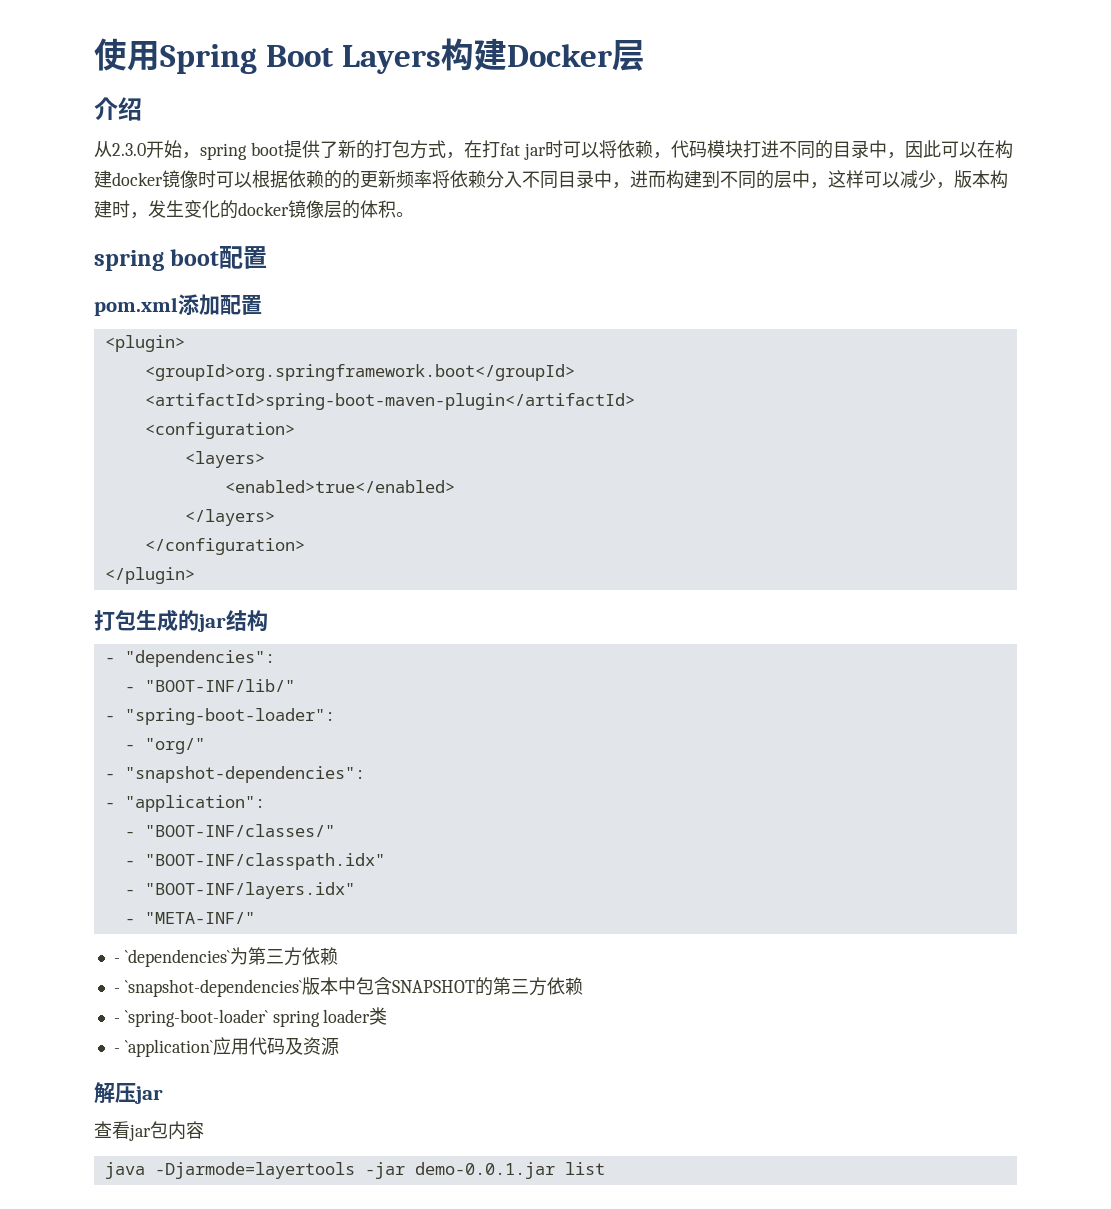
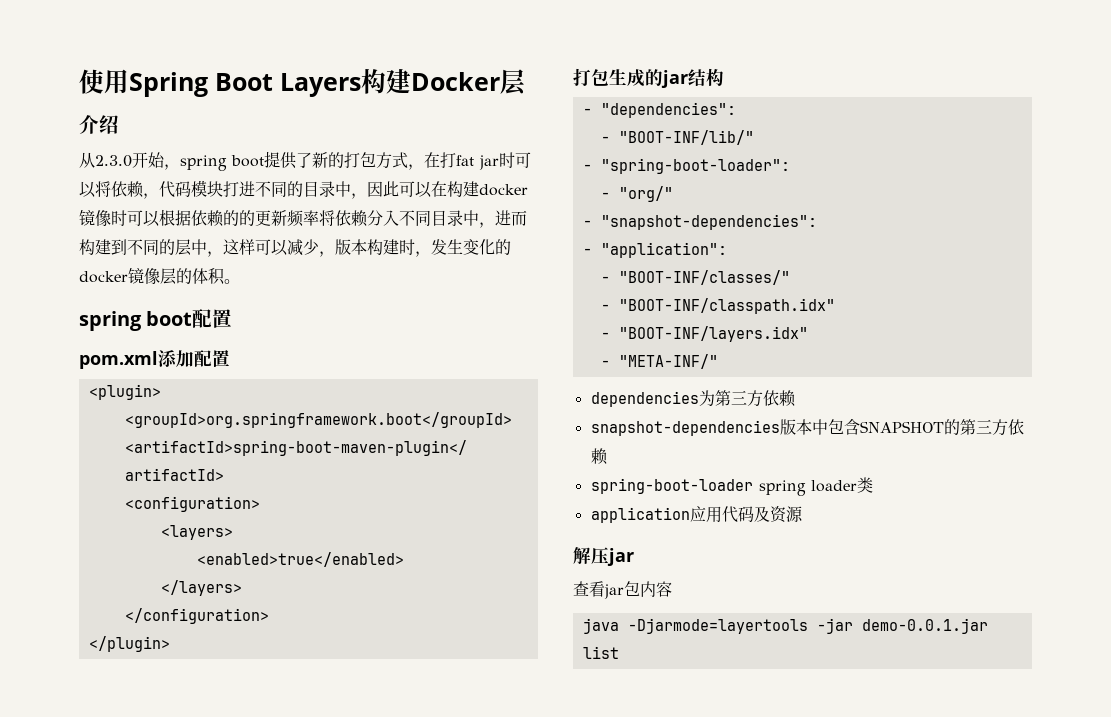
- - `dependencies`为第三方依赖
+ dependencies为第三方依赖
- - `snapshot-dependencies`版本中包含SNAPSHOT的第三方依赖
+ snapshot-dependencies版本中包含SNAPSHOT的第三方依赖
- - `spring-boot-loader` spring loader类
+ spring-boot-loader spring loader类
- - `application`应用代码及资源
+ application应用代码及资源

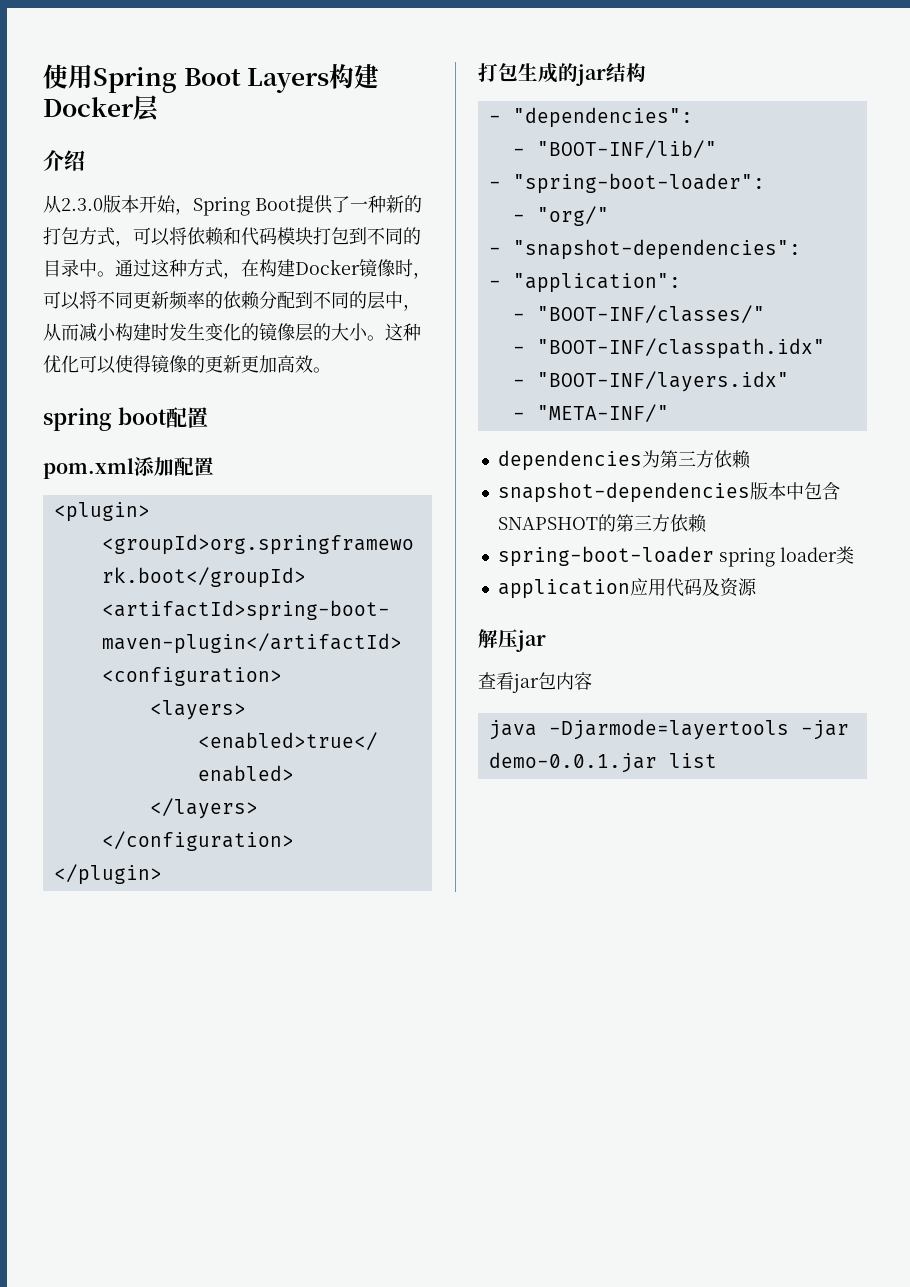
- 从2.3.0开始，spring boot提供了新的打包方式，在打fat jar时可以将依赖，代码模块打进不同的目录中，因此可以在构建docker镜像时可以根据依赖的的更新频率将依赖分入不同目录中，进而构建到不同的层中，这样可以减少，版本构建时，发生变化的docker镜像层的体积。
+ 从2.3.0版本开始，Spring Boot提供了一种新的打包方式，可以将依赖和代码模块打包到不同的目录中。通过这种方式，在构建Docker镜像时，可以将不同更新频率的依赖分配到不同的层中，从而减小构建时发生变化的镜像层的大小。这种优化可以使得镜像的更新更加高效。

